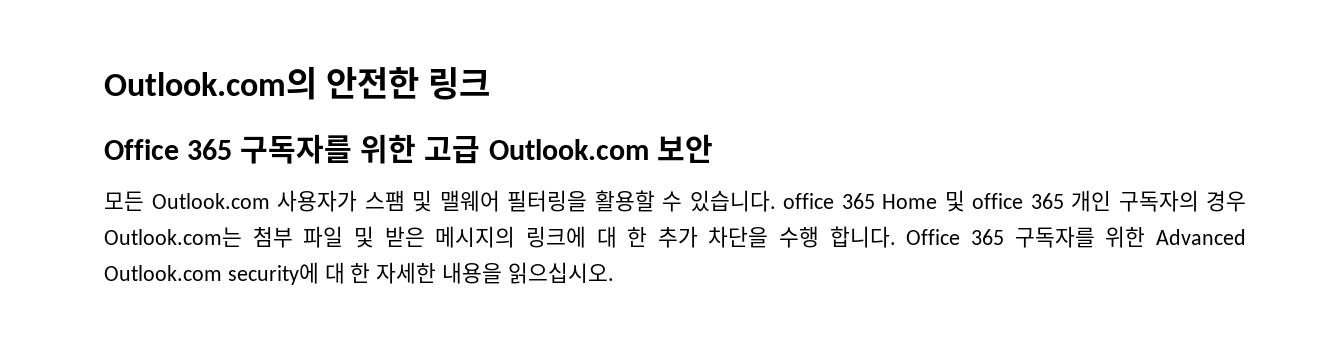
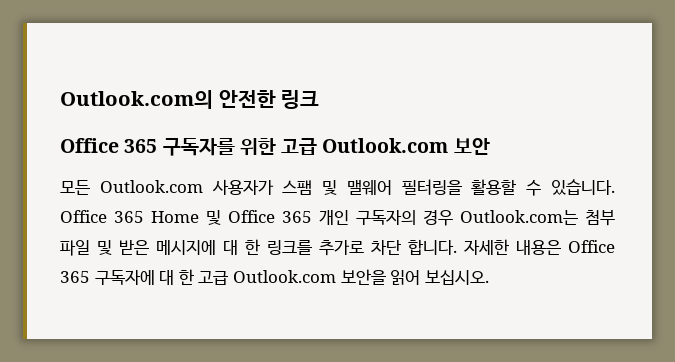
- 모든 Outlook.com 사용자가 스팸 및 맬웨어 필터링을 활용할 수 있습니다. office 365 Home 및 office 365 개인 구독자의 경우 Outlook.com는 첨부 파일 및 받은 메시지의 링크에 대 한 추가 차단을 수행 합니다. Office 365 구독자를 위한 Advanced Outlook.com security에 대 한 자세한 내용을 읽으십시오.
+ 모든 Outlook.com 사용자가 스팸 및 맬웨어 필터링을 활용할 수 있습니다. Office 365 Home 및 Office 365 개인 구독자의 경우 Outlook.com는 첨부 파일 및 받은 메시지에 대 한 링크를 추가로 차단 합니다. 자세한 내용은 Office 365 구독자에 대 한 고급 Outlook.com 보안을 읽어 보십시오.

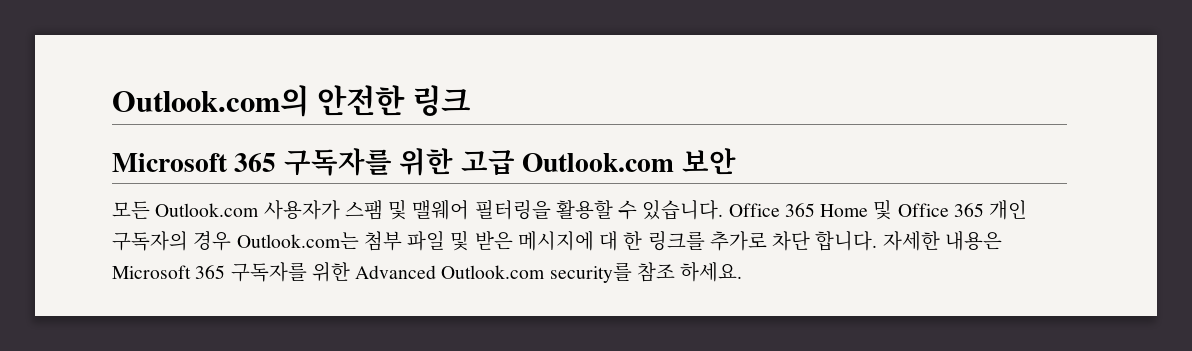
- Office 365 구독자를 위한 고급 Outlook.com 보안
+ Microsoft 365 구독자를 위한 고급 Outlook.com 보안
- 자세한 내용은 Office 365 구독자에 대 한 고급 Outlook.com 보안을 읽어 보십시오.
+ 자세한 내용은 Microsoft 365 구독자를 위한 Advanced Outlook.com security를 참조 하세요.

